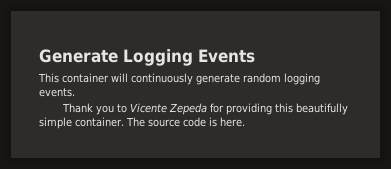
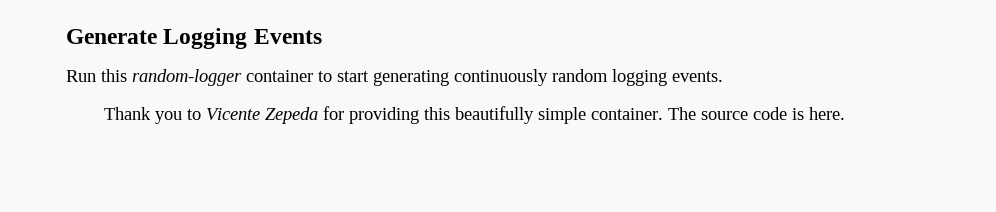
- This container will continuously generate random logging events.
+ Run this random-logger container to start generating continuously random logging events.

